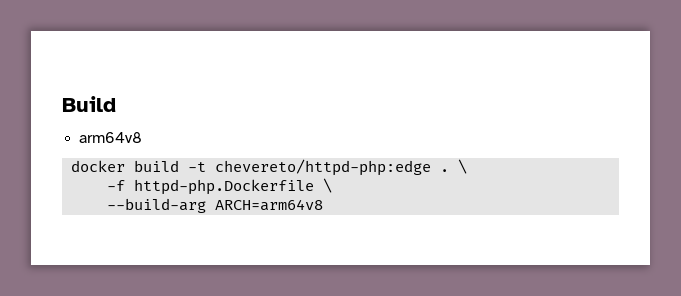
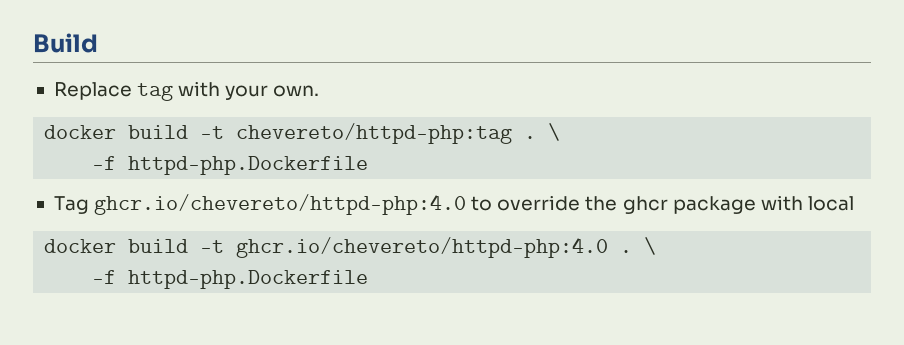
- arm64v8
- docker build -t chevereto/httpd-php:edge . \
- -f httpd-php.Dockerfile \
- --build-arg ARCH=arm64v8
+ Replace tag with your own.
+ docker build -t chevereto/httpd-php:tag . \
+ -f httpd-php.Dockerfile
+ Tag ghcr.io/chevereto/httpd-php:4.0 to override the ghcr package with local
+ docker build -t ghcr.io/chevereto/httpd-php:4.0 . \
+ -f httpd-php.Dockerfile

